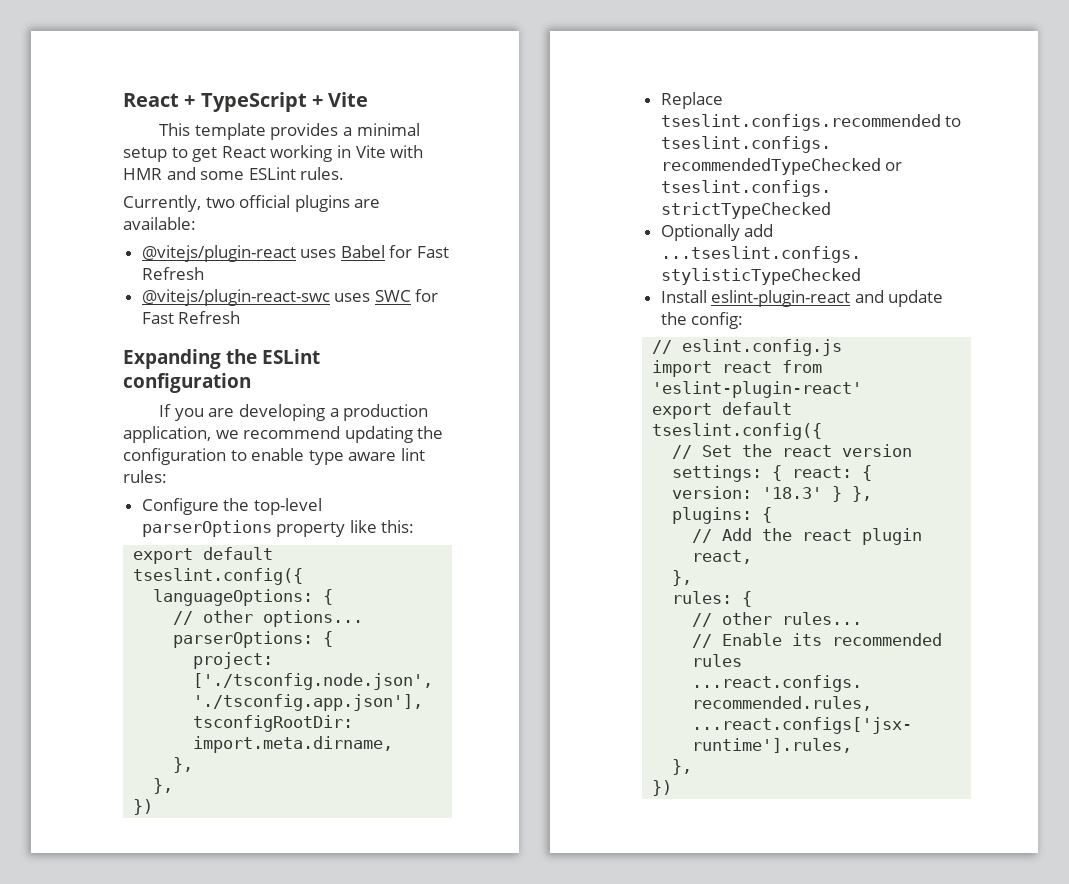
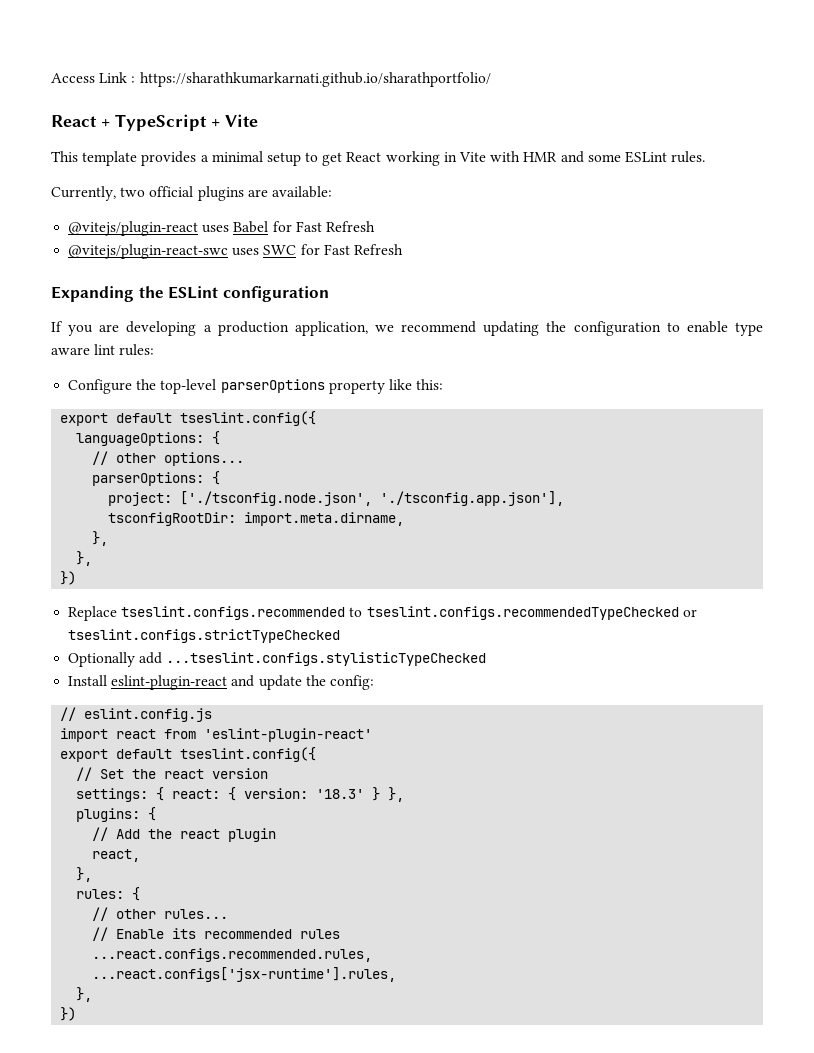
+ Access Link : https://sharathkumarkarnati.github.io/sharathportfolio/

